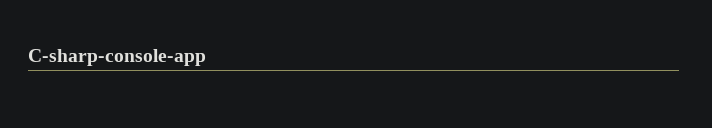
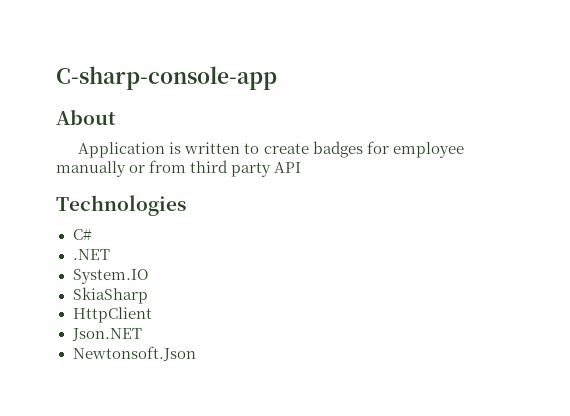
+ About
+ Application is written to create badges for employee manually or from third party API
+ Technologies
+ C#
+ .NET
+ System.IO
+ SkiaSharp
+ HttpClient
+ Json.NET
+ Newtonsoft.Json

